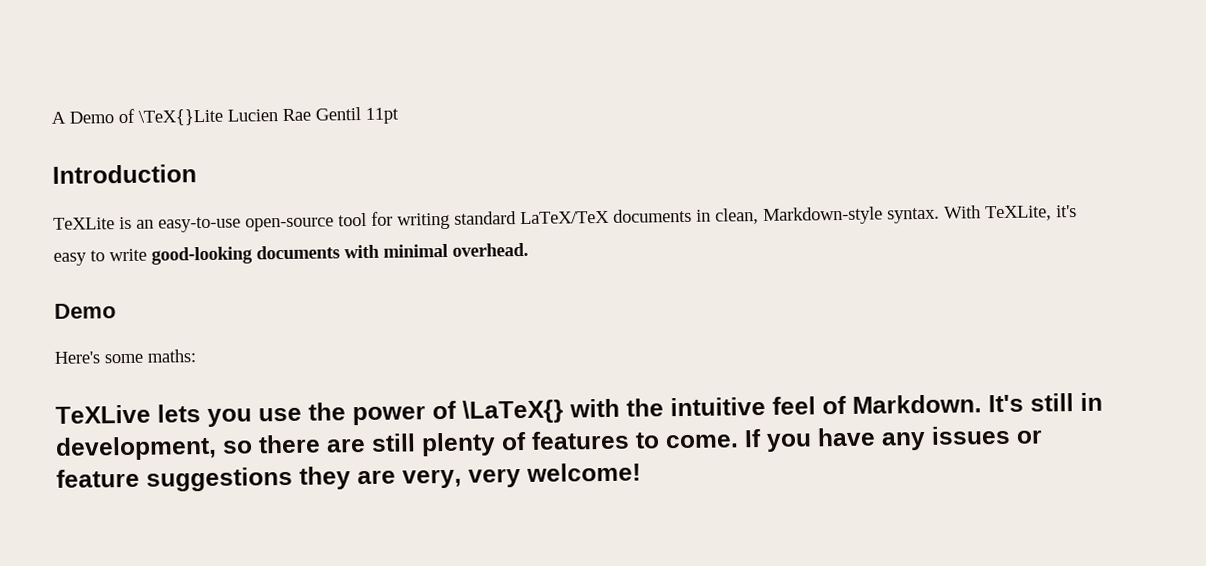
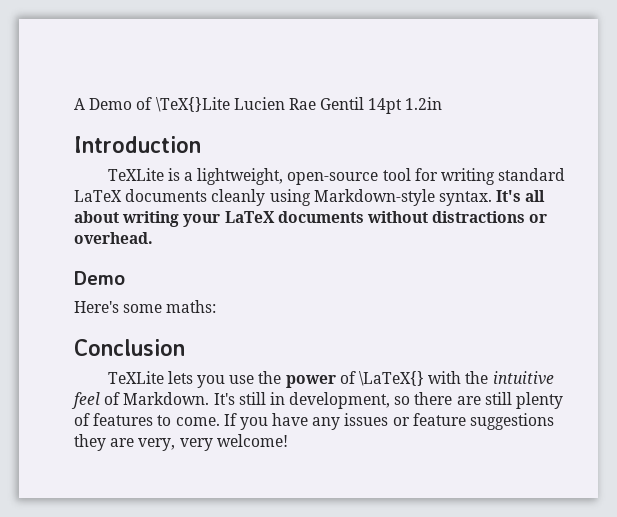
- A Demo of \TeX{}Lite Lucien Rae Gentil 11pt
+ A Demo of \TeX{}Lite Lucien Rae Gentil 14pt 1.2in
- TeXLite is an easy-to-use open-source tool for writing standard LaTeX/TeX documents in clean, Markdown-style syntax. With TeXLite, it's easy to write good-looking documents with minimal overhead.
+ TeXLite is a lightweight, open-source tool for writing standard LaTeX documents cleanly using Markdown-style syntax. It's all about writing your LaTeX documents without distractions or overhead.
- TeXLive lets you use the power of \LaTeX{} with the intuitive feel of Markdown.
+ Conclusion
+ TeXLite lets you use the power of \LaTeX{} with the intuitive feel of Markdown.

